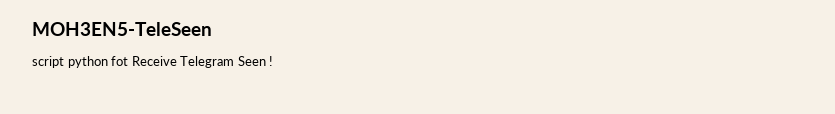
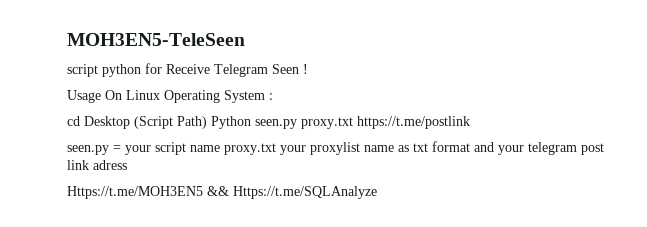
- script python fot Receive Telegram Seen !
+ script python for Receive Telegram Seen !
+ Usage On Linux Operating System :
+ cd Desktop (Script Path) Python seen.py proxy.txt https://t.me/postlink
+ seen.py = your script name proxy.txt your proxylist name as txt format and your telegram post link adress
+ Https://t.me/MOH3EN5 && Https://t.me/SQLAnalyze

